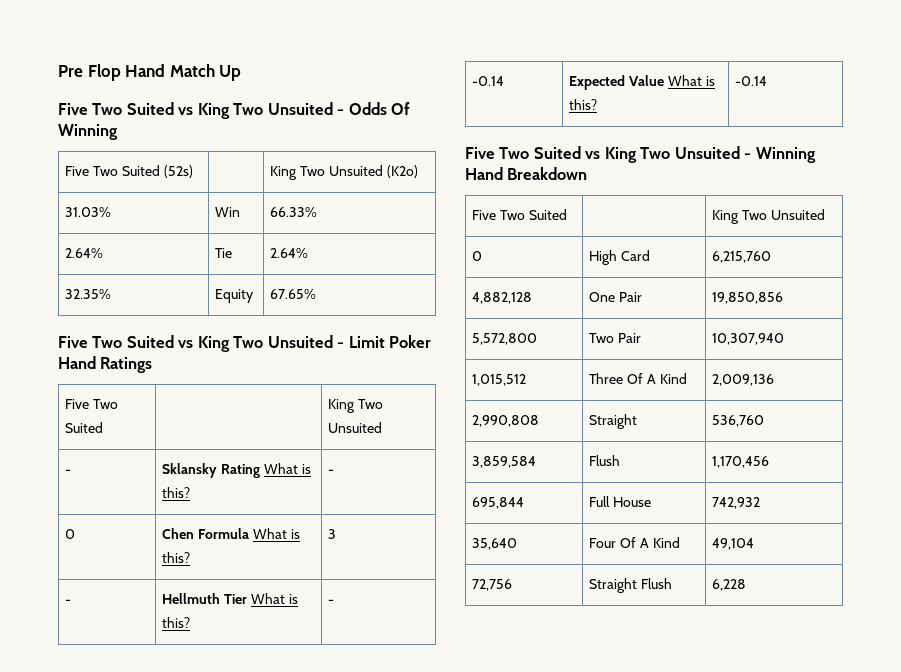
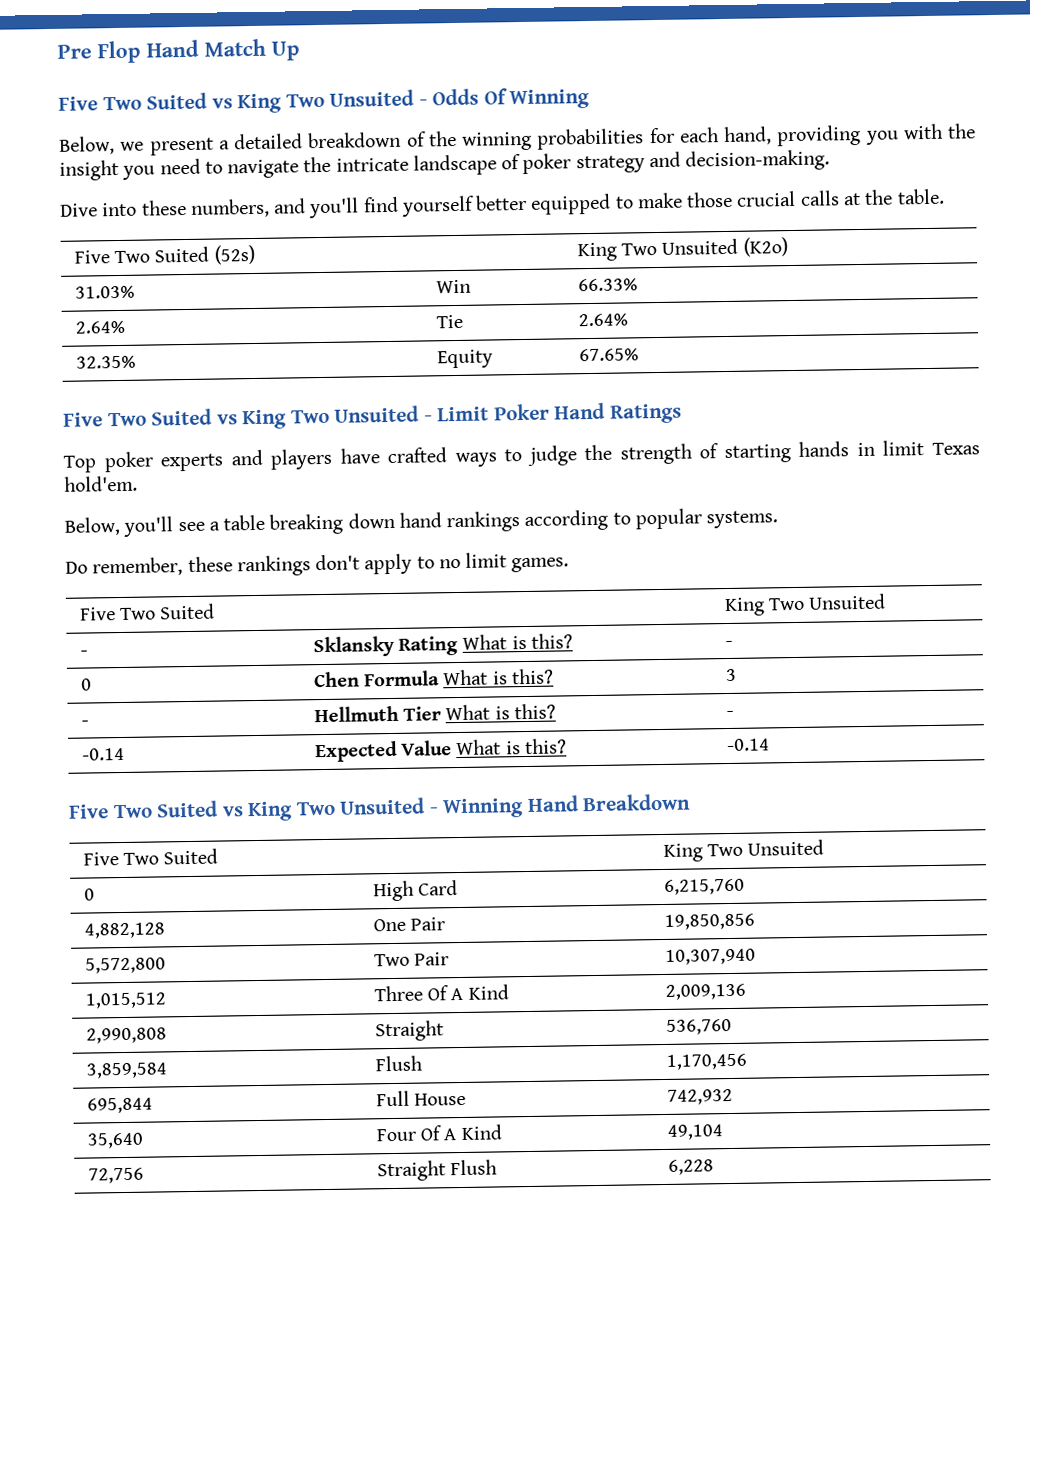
+ Below, we present a detailed breakdown of the winning probabilities for each hand, providing you with the insight you need to navigate the intricate landscape of poker strategy and decision-making.
+ Dive into these numbers, and you'll find yourself better equipped to make those crucial calls at the table.
+ Top poker experts and players have crafted ways to judge the strength of starting hands in limit Texas hold'em.
+ Below, you'll see a table breaking down hand rankings according to popular systems.
+ Do remember, these rankings don't apply to no limit games.

